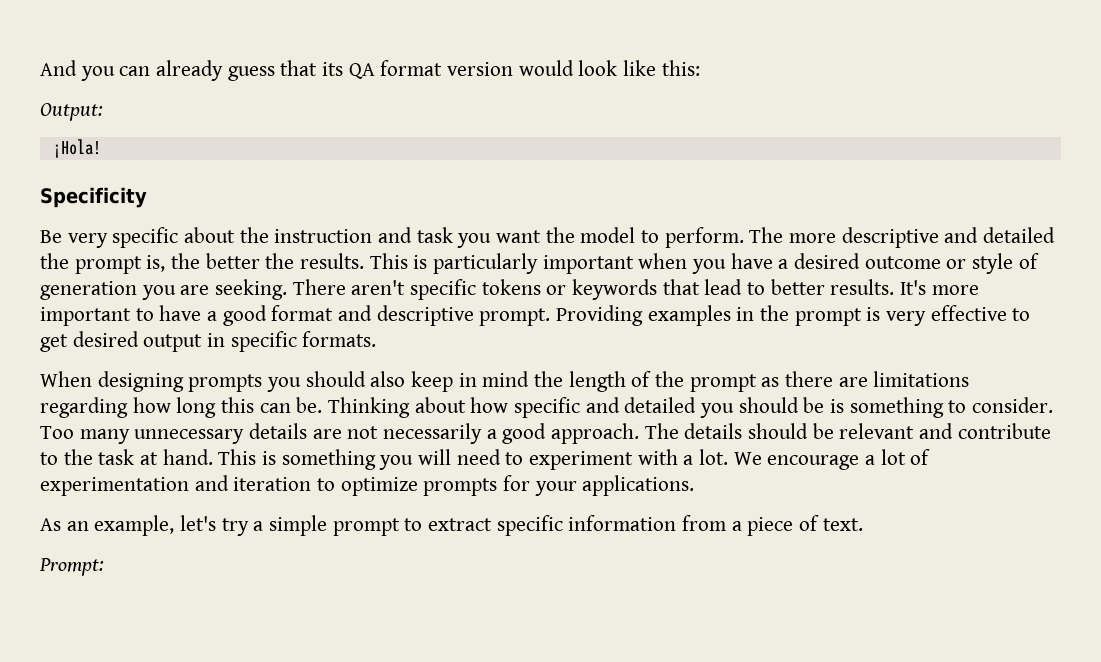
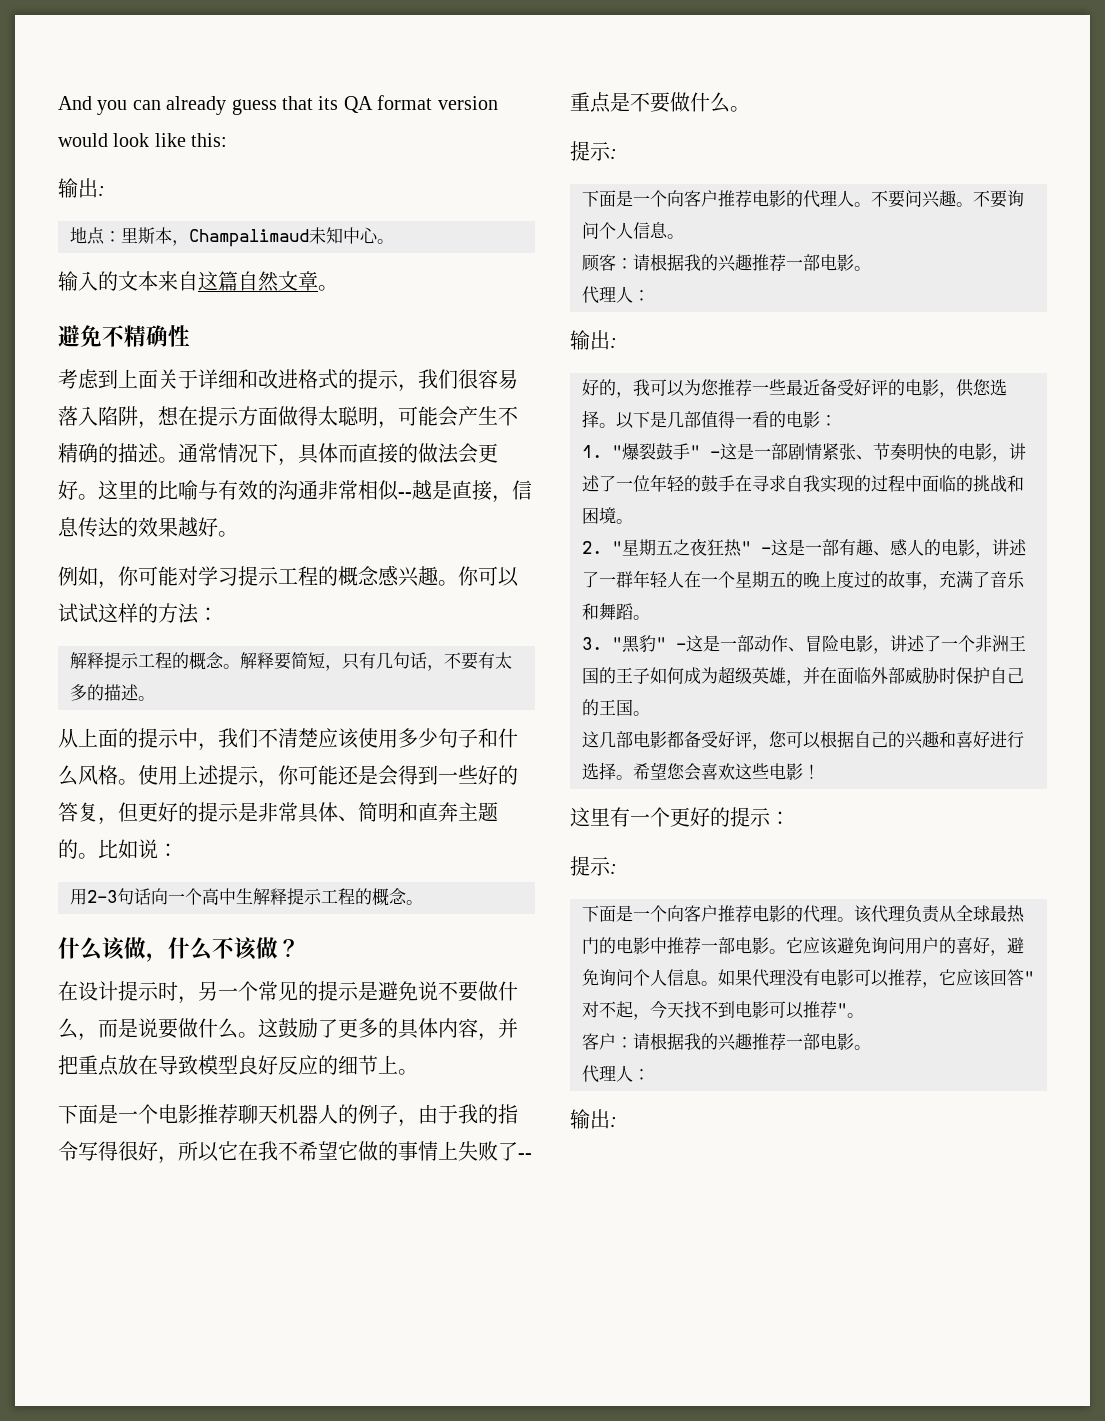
  And you can already guess that its QA format version would look like this:
- Output:
- ¡Hola!
- Specificity
- Be very specific about the instruction and task you want the model to perform. The more descriptive and detailed the prompt is, the better the results. This is particularly important when you have a desired outcome or style of generation you are seeking. There aren't specific tokens or keywords that lead to better results. It's more important to have a good format and descriptive prompt. Providing examples in the prompt is very effective to get desired output in specific formats.
- When designing prompts you should also keep in mind the length of the prompt as there are limitations regarding how long this can be. Thinking about how specific and detailed you should be is something to consider. Too many unnecessary details are not necessarily a good approach. The details should be relevant and contribute to the task at hand. This is something you will need to experiment with a lot. We encourage a lot of experimentation and iteration to optimize prompts for your applications.
- As an example, let's try a simple prompt to extract specific information from a piece of text.
- Prompt:
+ 输出:
+ 地点：里斯本，Champalimaud未知中心。
+ 输入的文本来自这篇自然文章。
+ 避免不精确性
+ 考虑到上面关于详细和改进格式的提示，我们很容易落入陷阱，想在提示方面做得太聪明，可能会产生不精确的描述。通常情况下，具体而直接的做法会更好。这里的比喻与有效的沟通非常相似--越是直接，信息传达的效果越好。
+ 例如，你可能对学习提示工程的概念感兴趣。你可以试试这样的方法：
+ 解释提示工程的概念。解释要简短，只有几句话，不要有太多的描述。
+ 从上面的提示中，我们不清楚应该使用多少句子和什么风格。使用上述提示，你可能还是会得到一些好的答复，但更好的提示是非常具体、简明和直奔主题的。比如说：
+ 用2-3句话向一个高中生解释提示工程的概念。
+ 什么该做，什么不该做？
+ 在设计提示时，另一个常见的提示是避免说不要做什么，而是说要做什么。这鼓励了更多的具体内容，并把重点放在导致模型良好反应的细节上。
+ 下面是一个电影推荐聊天机器人的例子，由于我的指令写得很好，所以它在我不希望它做的事情上失败了--重点是不要做什么。
+ 提示:
+ 下面是一个向客户推荐电影的代理人。不要问兴趣。不要询问个人信息。
+ 顾客：请根据我的兴趣推荐一部电影。
+ 代理人：
+ 输出:
+ 好的，我可以为您推荐一些最近备受好评的电影，供您选择。以下是几部值得一看的电影：
+ 1. "爆裂鼓手" -这是一部剧情紧张、节奏明快的电影，讲述了一位年轻的鼓手在寻求自我实现的过程中面临的挑战和困境。
+ 2. "星期五之夜狂热" -这是一部有趣、感人的电影，讲述了一群年轻人在一个星期五的晚上度过的故事，充满了音乐和舞蹈。
+ 3. "黑豹" -这是一部动作、冒险电影，讲述了一个非洲王国的王子如何成为超级英雄，并在面临外部威胁时保护自己的王国。
+ 这几部电影都备受好评，您可以根据自己的兴趣和喜好进行选择。希望您会喜欢这些电影！
+ 这里有一个更好的提示：
+ 提示:
+ 下面是一个向客户推荐电影的代理。该代理负责从全球最热门的电影中推荐一部电影。它应该避免询问用户的喜好，避免询问个人信息。如果代理没有电影可以推荐，它应该回答"对不起，今天找不到电影可以推荐"。
+ 客户：请根据我的兴趣推荐一部电影。
+ 代理人：
+ 输出:

